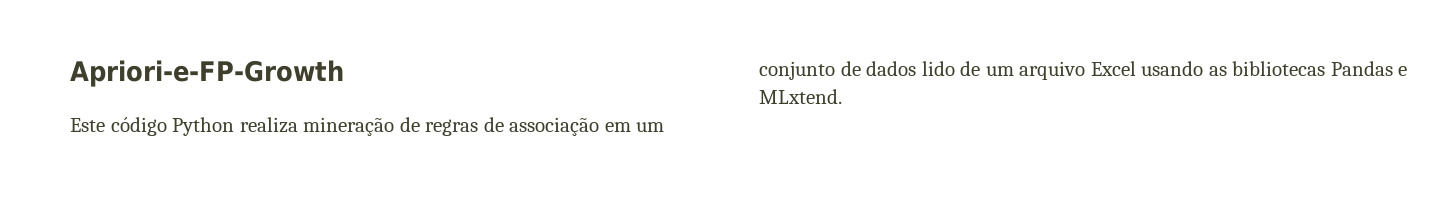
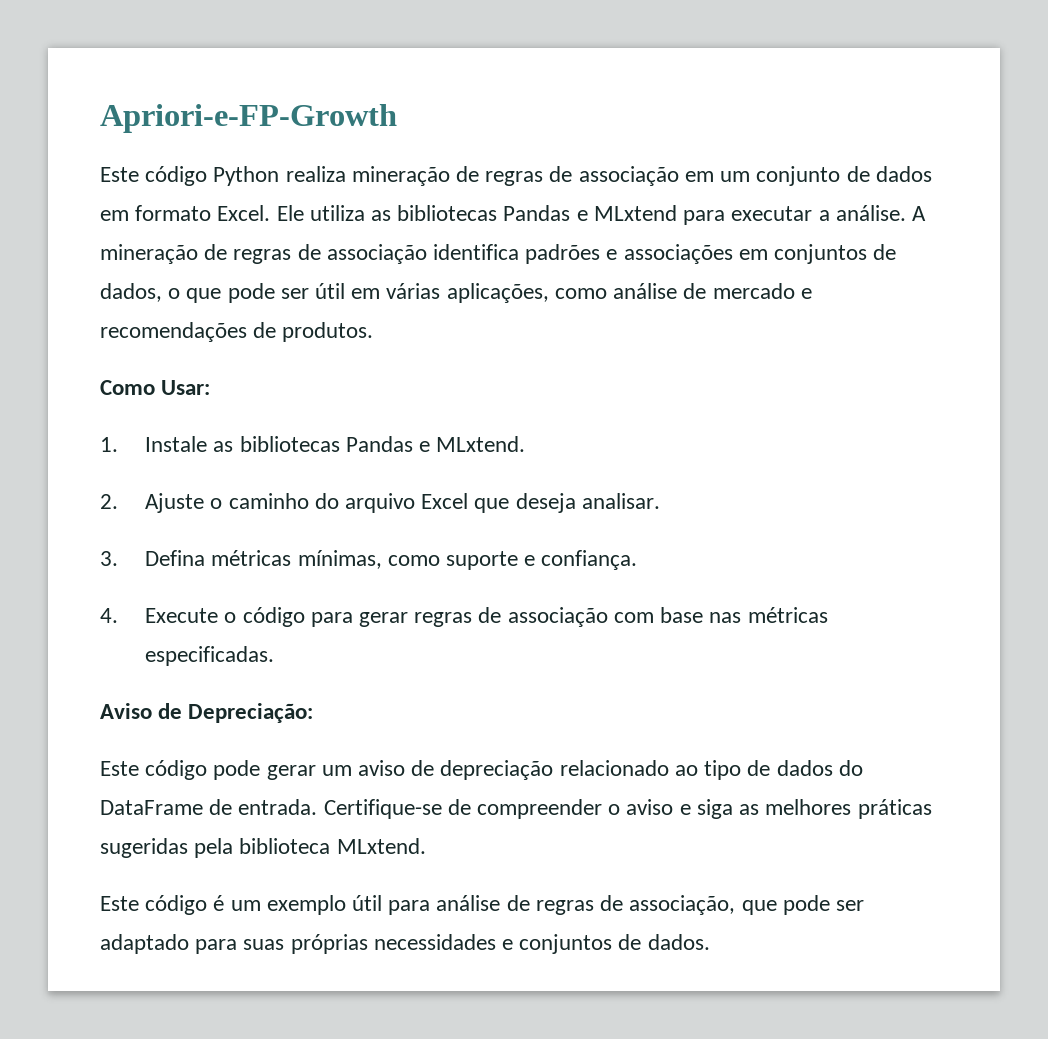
- Este código Python realiza mineração de regras de associação em um conjunto de dados lido de um arquivo Excel usando as bibliotecas Pandas e MLxtend.
+ Este código Python realiza mineração de regras de associação em um conjunto de dados em formato Excel. Ele utiliza as bibliotecas Pandas e MLxtend para executar a análise. A mineração de regras de associação identifica padrões e associações em conjuntos de dados, o que pode ser útil em várias aplicações, como análise de mercado e recomendações de produtos.
+ Como Usar:
+ 1. Instale as bibliotecas Pandas e MLxtend.
+ 2. Ajuste o caminho do arquivo Excel que deseja analisar.
+ 3. Defina métricas mínimas, como suporte e confiança.
+ 4. Execute o código para gerar regras de associação com base nas métricas especificadas.
+ Aviso de Depreciação:
+ Este código pode gerar um aviso de depreciação relacionado ao tipo de dados do DataFrame de entrada. Certifique-se de compreender o aviso e siga as melhores práticas sugeridas pela biblioteca MLxtend.
+ Este código é um exemplo útil para análise de regras de associação, que pode ser adaptado para suas próprias necessidades e conjuntos de dados.

